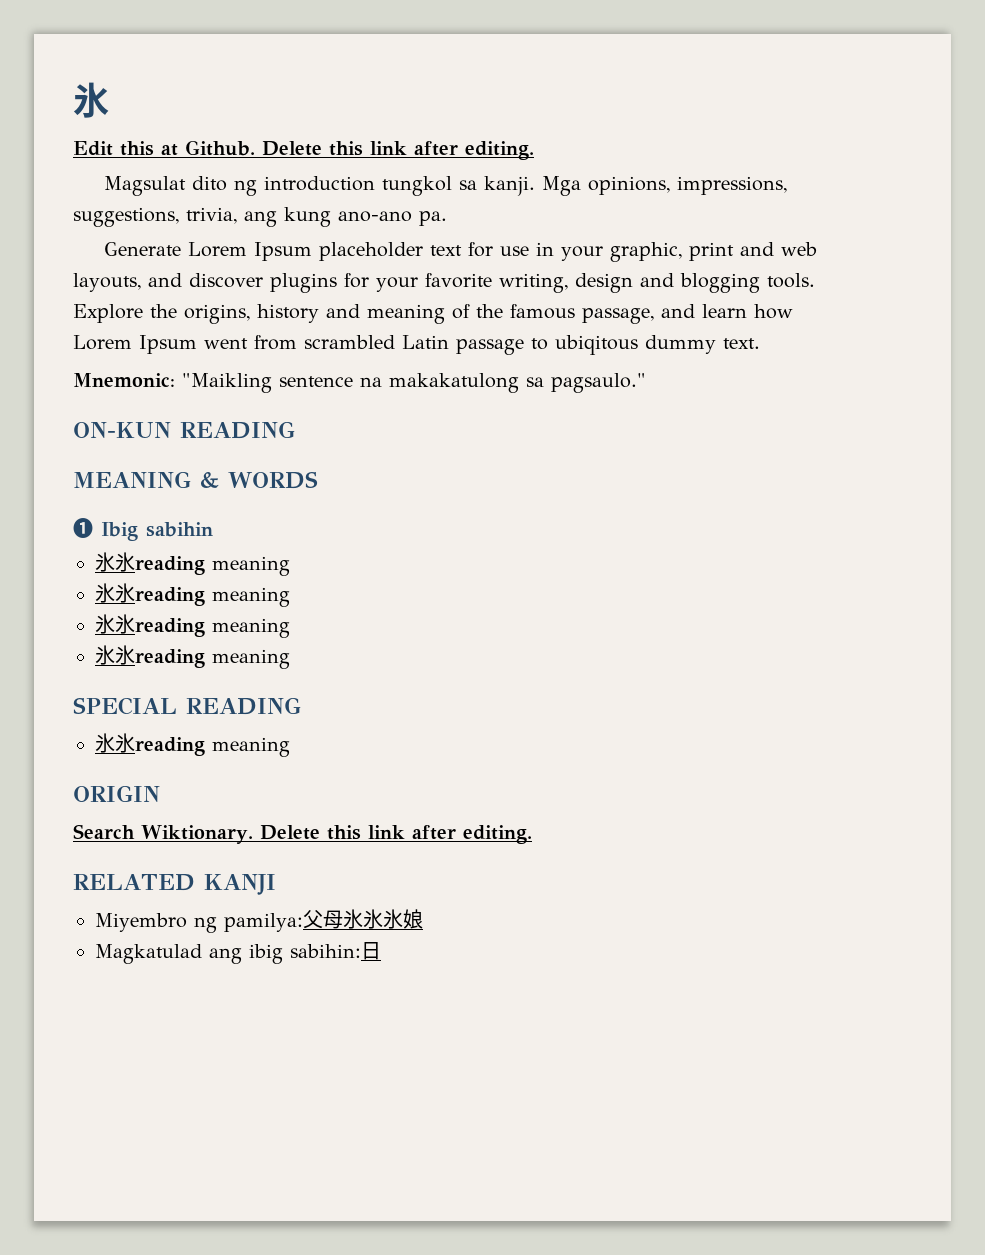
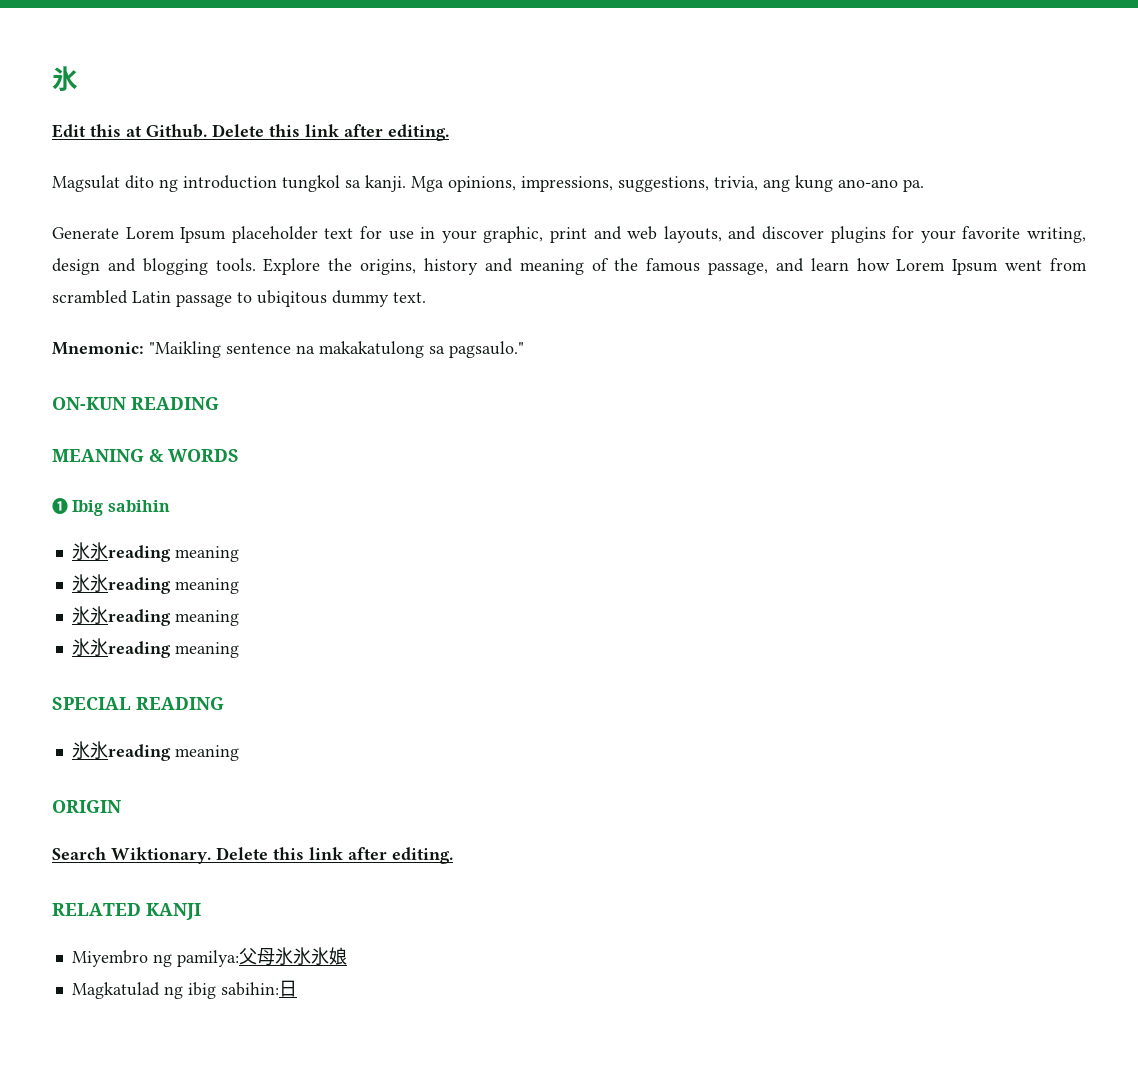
- Magkatulad ang ibig sabihin:日
+ Magkatulad ng ibig sabihin:日

